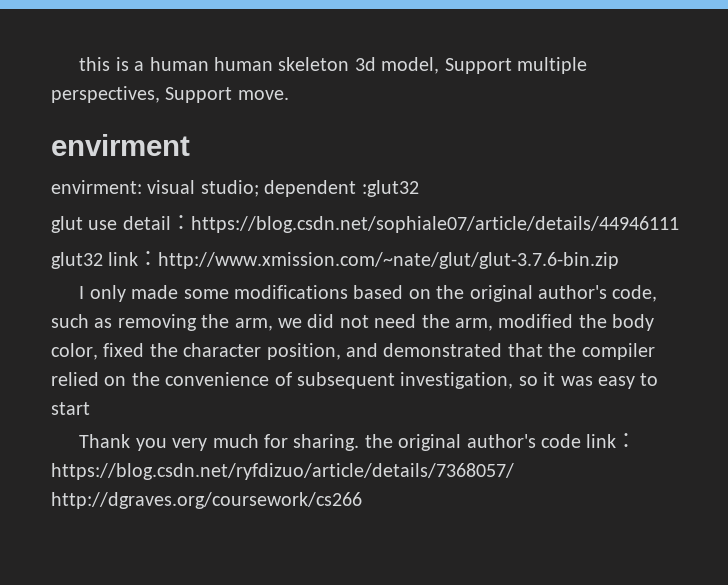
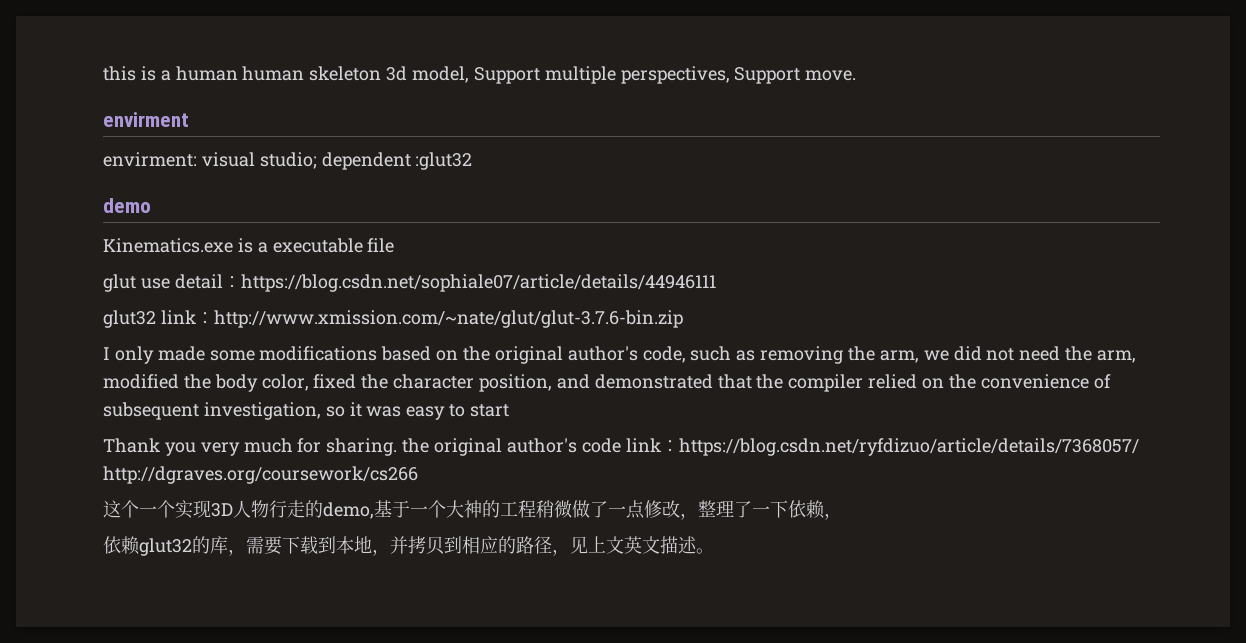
+ demo
+ Kinematics.exe is a executable file
+ 这个一个实现3D人物行走的demo,基于一个大神的工程稍微做了一点修改，整理了一下依赖，
+ 依赖glut32的库，需要下载到本地，并拷贝到相应的路径，见上文英文描述。

